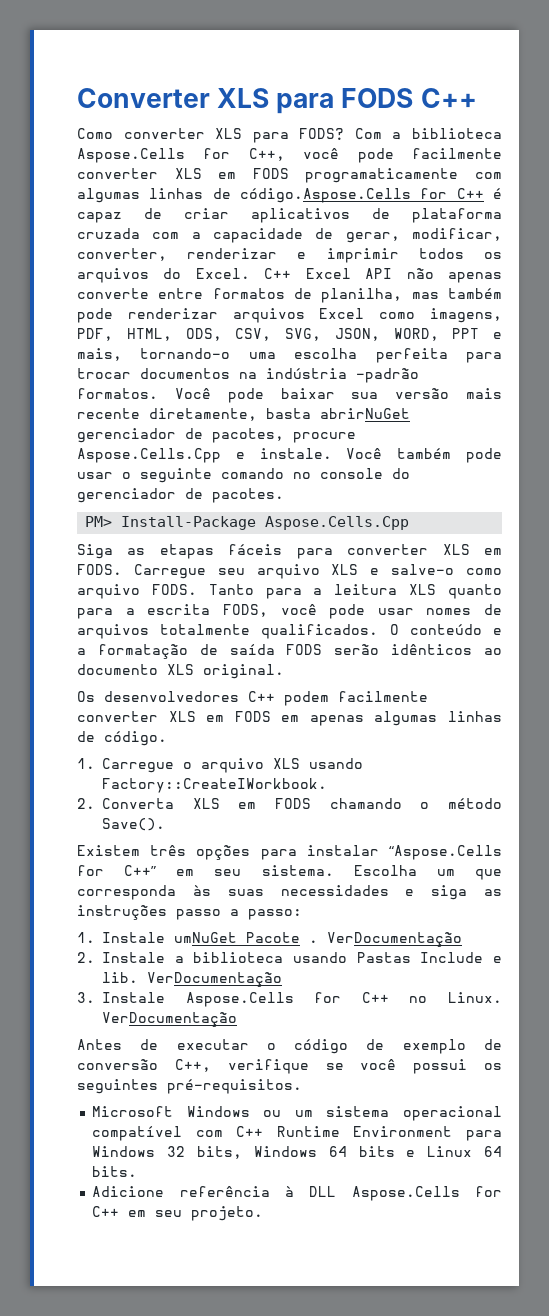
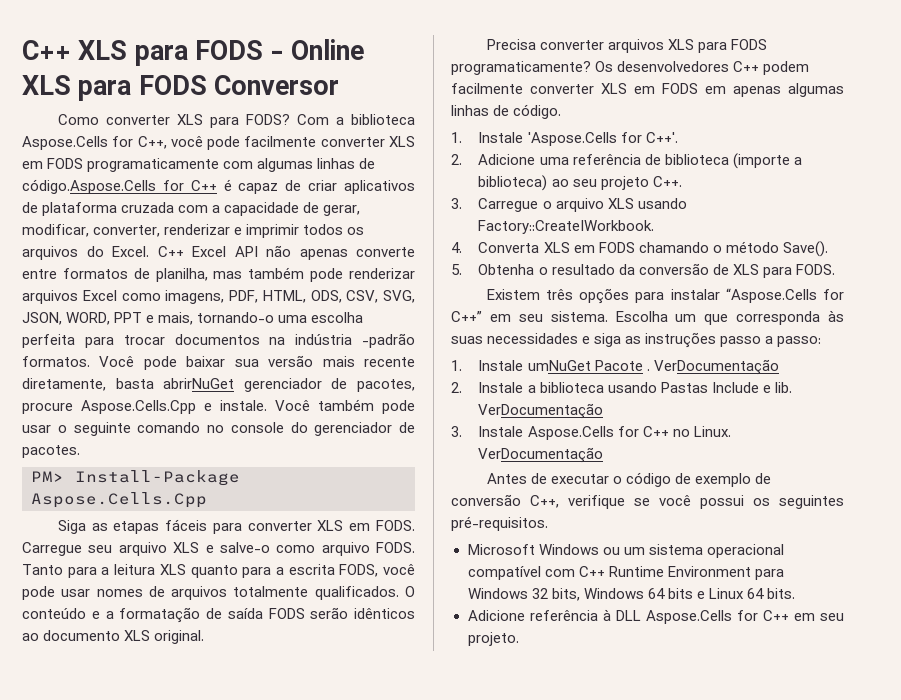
- Converter XLS para FODS C++
+ C++ XLS para FODS - Online XLS para FODS Conversor
+ Precisa converter arquivos XLS para FODS programaticamente?
- 1. Carregue o arquivo XLS usando Factory::CreateIWorkbook.
+ 1. Instale 'Aspose.Cells for C++'.
+ 2. Adicione uma referência de biblioteca (importe a biblioteca) ao seu projeto C++.
+ 3. Carregue o arquivo XLS usando Factory::CreateIWorkbook.
- 2. Converta XLS em FODS chamando o método Save().
+ 4. Converta XLS em FODS chamando o método Save().
+ 5. Obtenha o resultado da conversão de XLS para FODS.

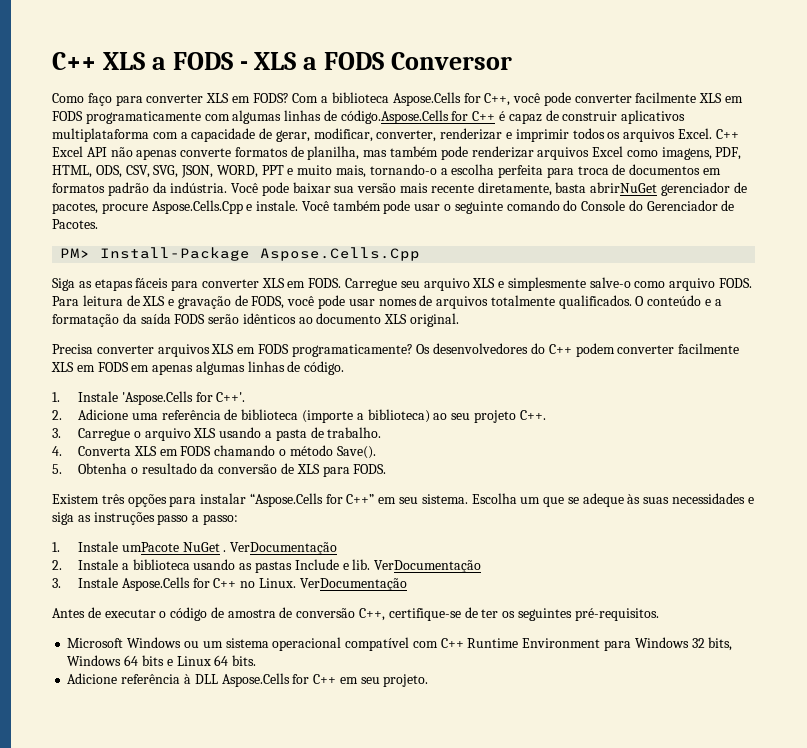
- C++ XLS para FODS - Online XLS para FODS Conversor
+ C++ XLS a FODS - XLS a FODS Conversor
- Como converter XLS para FODS?
+ Como faço para converter XLS em FODS?
- Com a biblioteca Aspose.Cells for C++, você pode facilmente converter XLS em FODS programaticamente com algumas linhas de código.Aspose.Cells for C++ é capaz de criar aplicativos de plataforma cruzada com a capacidade de gerar, modificar, converter, renderizar e imprimir todos os arquivos do Excel.
+ Com a biblioteca Aspose.Cells for C++, você pode converter facilmente XLS em FODS programaticamente com algumas linhas de código.Aspose.Cells for C++ é capaz de construir aplicativos multiplataforma com a capacidade de gerar, modificar, converter, renderizar e imprimir todos os arquivos Excel.
- C++ Excel API não apenas converte entre formatos de planilha, mas também pode renderizar arquivos Excel como imagens, PDF, HTML, ODS, CSV, SVG, JSON, WORD, PPT e mais, tornando-o uma escolha perfeita para trocar documentos na indústria -padrão formatos.
+ C++ Excel API não apenas converte formatos de planilha, mas também pode renderizar arquivos Excel como imagens, PDF, HTML, ODS, CSV, SVG, JSON, WORD, PPT e muito mais, tornando-o a escolha perfeita para troca de documentos em formatos padrão da indústria.
- Você também pode usar o seguinte comando no console do gerenciador de pacotes.
+ Você também pode usar o seguinte comando do Console do Gerenciador de Pacotes.
- Carregue seu arquivo XLS e salve-o como arquivo FODS.
+ Carregue seu arquivo XLS e simplesmente salve-o como arquivo FODS.
- Tanto para a leitura XLS quanto para a escrita FODS, você pode usar nomes de arquivos totalmente qualificados.
+ Para leitura de XLS e gravação de FODS, você pode usar nomes de arquivos totalmente qualificados.
- O conteúdo e a formatação de saída FODS serão idênticos ao documento XLS original.
+ O conteúdo e a formatação da saída FODS serão idênticos ao documento XLS original.
- Precisa converter arquivos XLS para FODS programaticamente?
+ Precisa converter arquivos XLS em FODS programaticamente?
- Os desenvolvedores C++ podem facilmente converter XLS em FODS em apenas algumas linhas de código.
+ Os desenvolvedores do C++ podem converter facilmente XLS em FODS em apenas algumas linhas de código.
- 3. Carregue o arquivo XLS usando Factory::CreateIWorkbook.
+ 3. Carregue o arquivo XLS usando a pasta de trabalho.
- Escolha um que corresponda às suas necessidades e siga as instruções passo a passo:
+ Escolha um que se adeque às suas necessidades e siga as instruções passo a passo:
- 1. Instale umNuGet Pacote .
+ 1. Instale umPacote NuGet .
- 2. Instale a biblioteca usando Pastas Include e lib.
+ 2. Instale a biblioteca usando as pastas Include e lib.
- Antes de executar o código de exemplo de conversão C++, verifique se você possui os seguintes pré-requisitos.
+ Antes de executar o código de amostra de conversão C++, certifique-se de ter os seguintes pré-requisitos.

